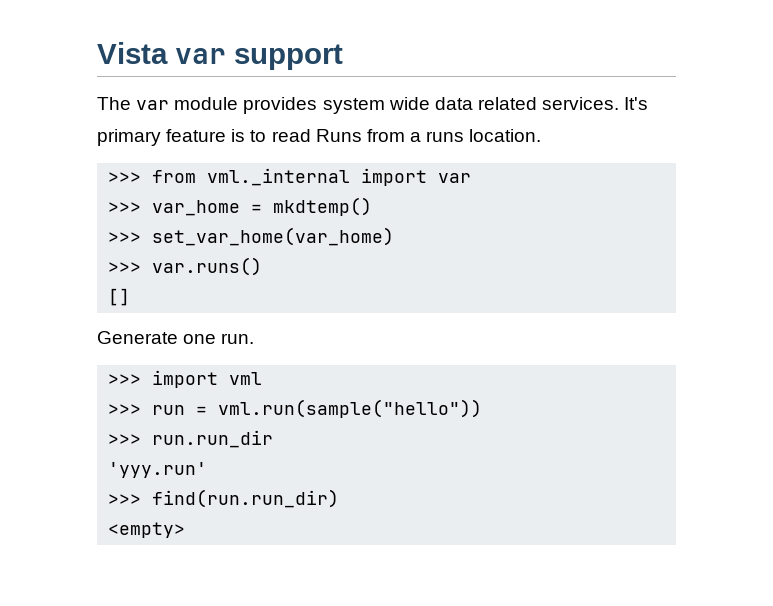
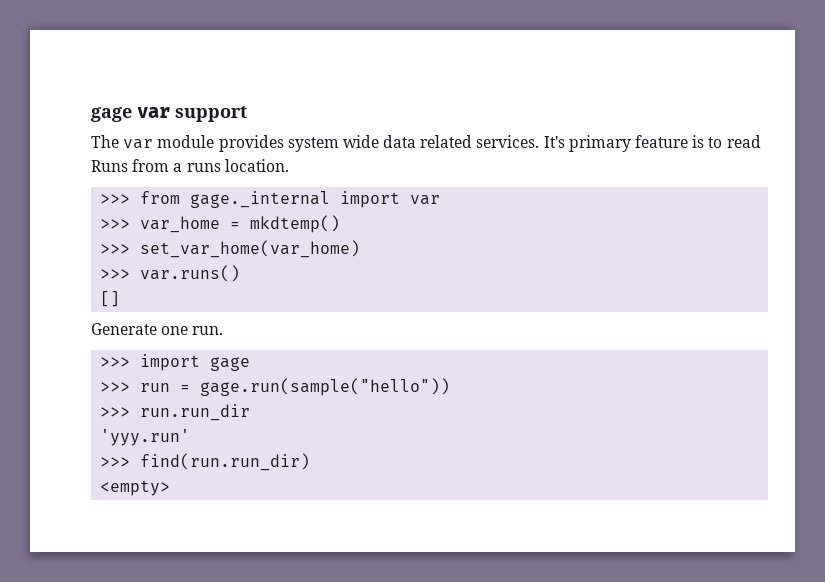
- Vista var support
+ gage var support
- >>> from vml._internal import var
+ >>> from gage._internal import var
- >>> import vml
+ >>> import gage
- >>> run = vml.run(sample("hello"))
+ >>> run = gage.run(sample("hello"))

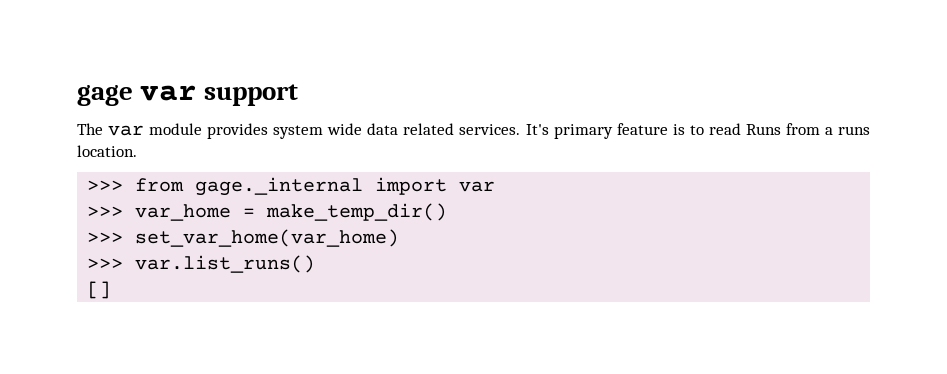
- >>> var_home = mkdtemp()
+ >>> var_home = make_temp_dir()
- >>> var.runs()
+ >>> var.list_runs()
- Generate one run.
- >>> import gage
- >>> run = gage.run(sample("hello"))
- >>> run.run_dir
- 'yyy.run'
- >>> find(run.run_dir)
- <empty>

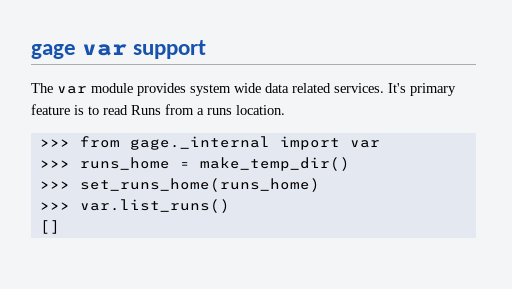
- >>> var_home = make_temp_dir()
+ >>> runs_home = make_temp_dir()
- >>> set_var_home(var_home)
+ >>> set_runs_home(runs_home)

